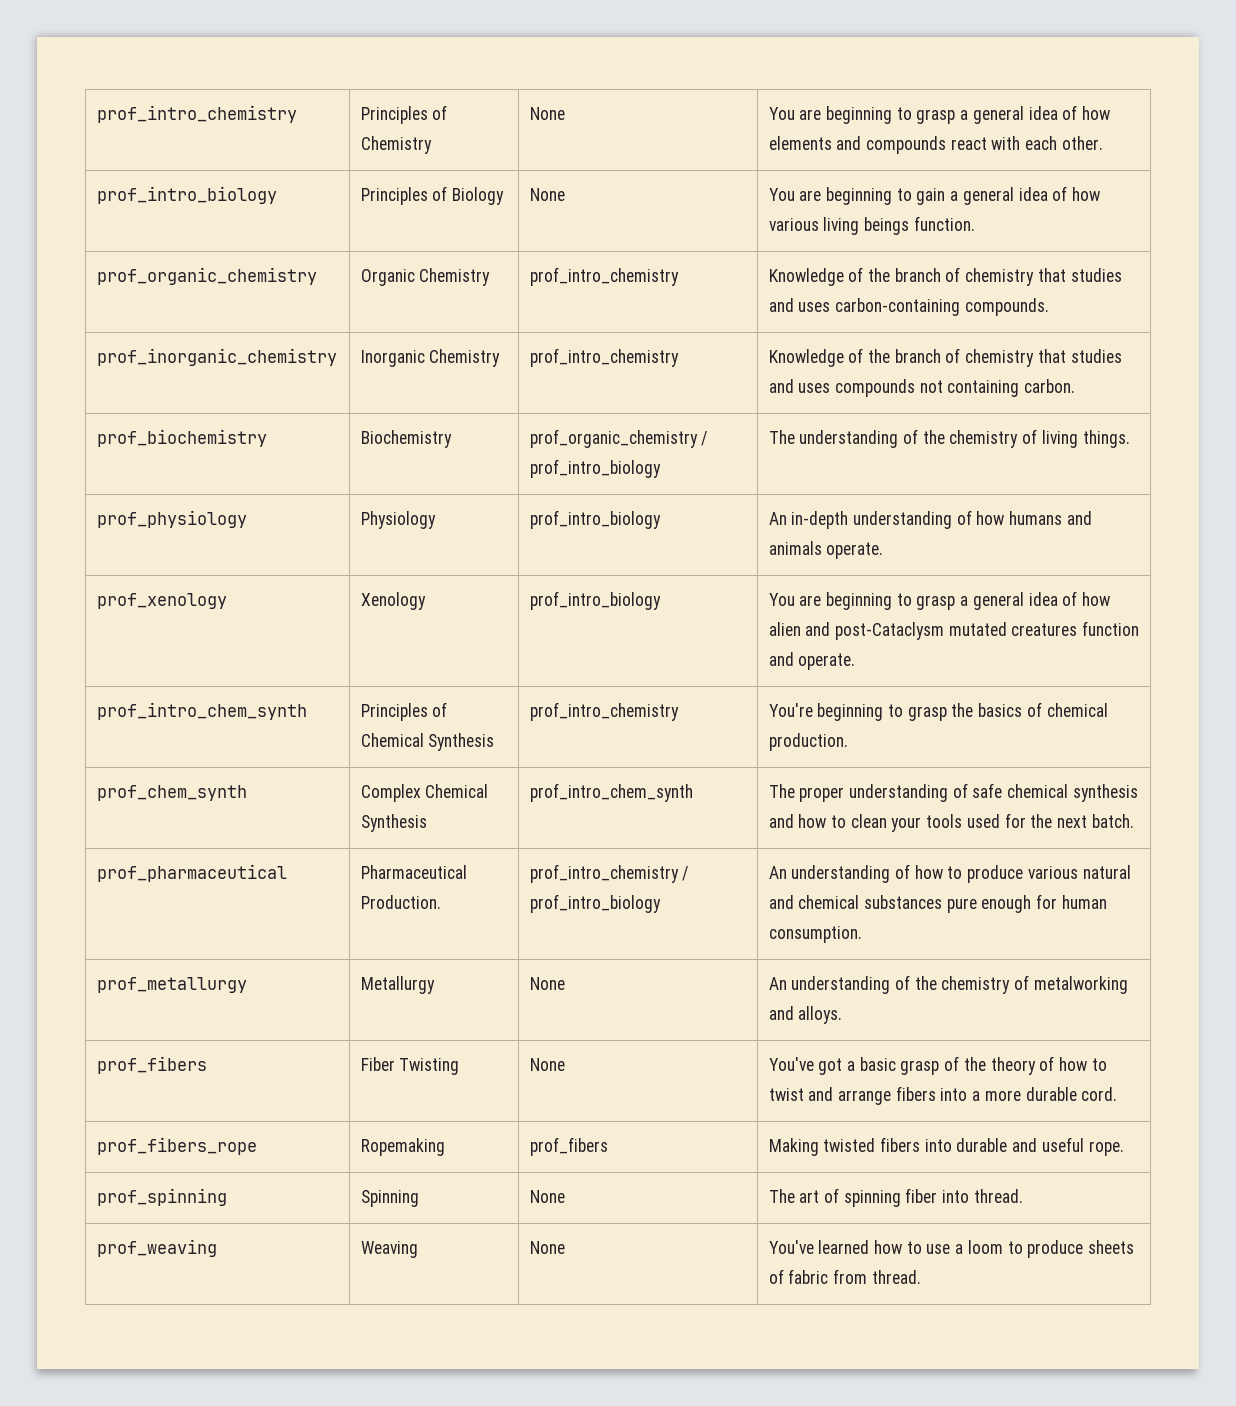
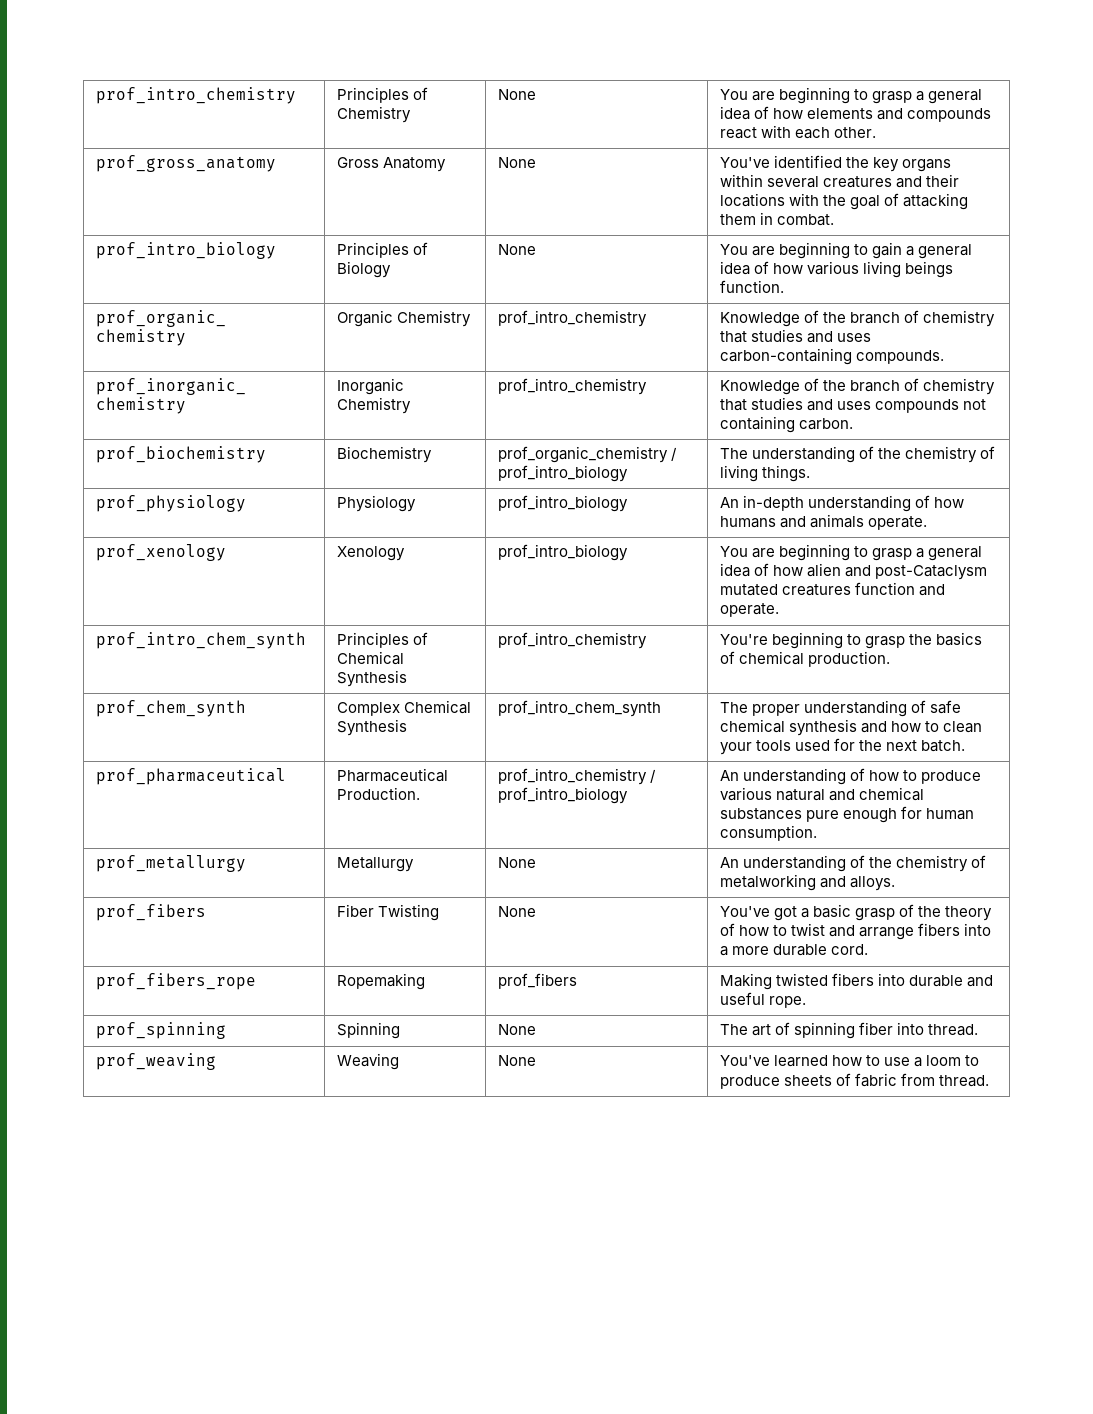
+ prof_gross_anatomy | Gross Anatomy | None | You've identified the key organs within several creatures and their locations with the goal of attacking them in combat.

